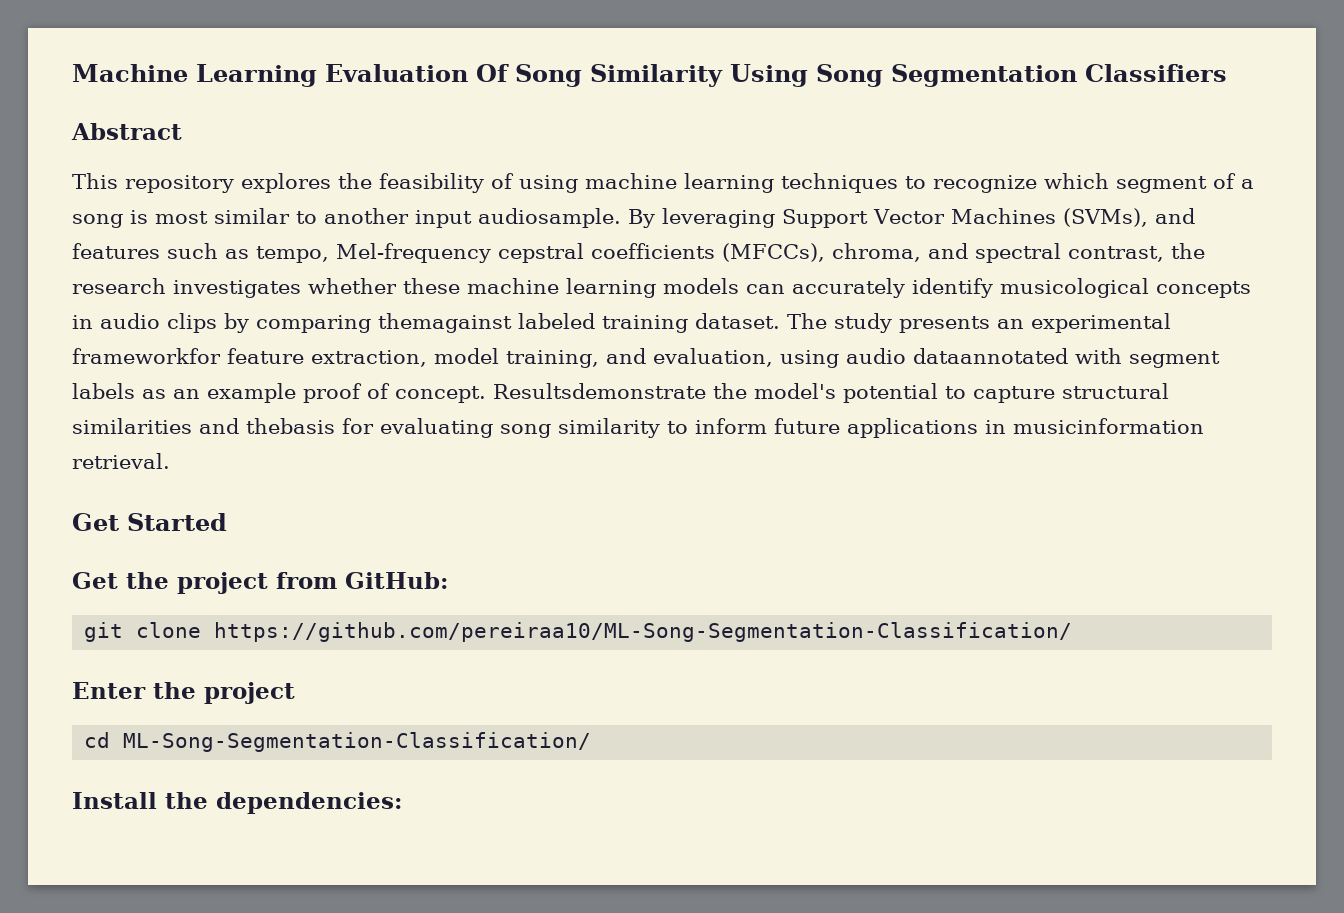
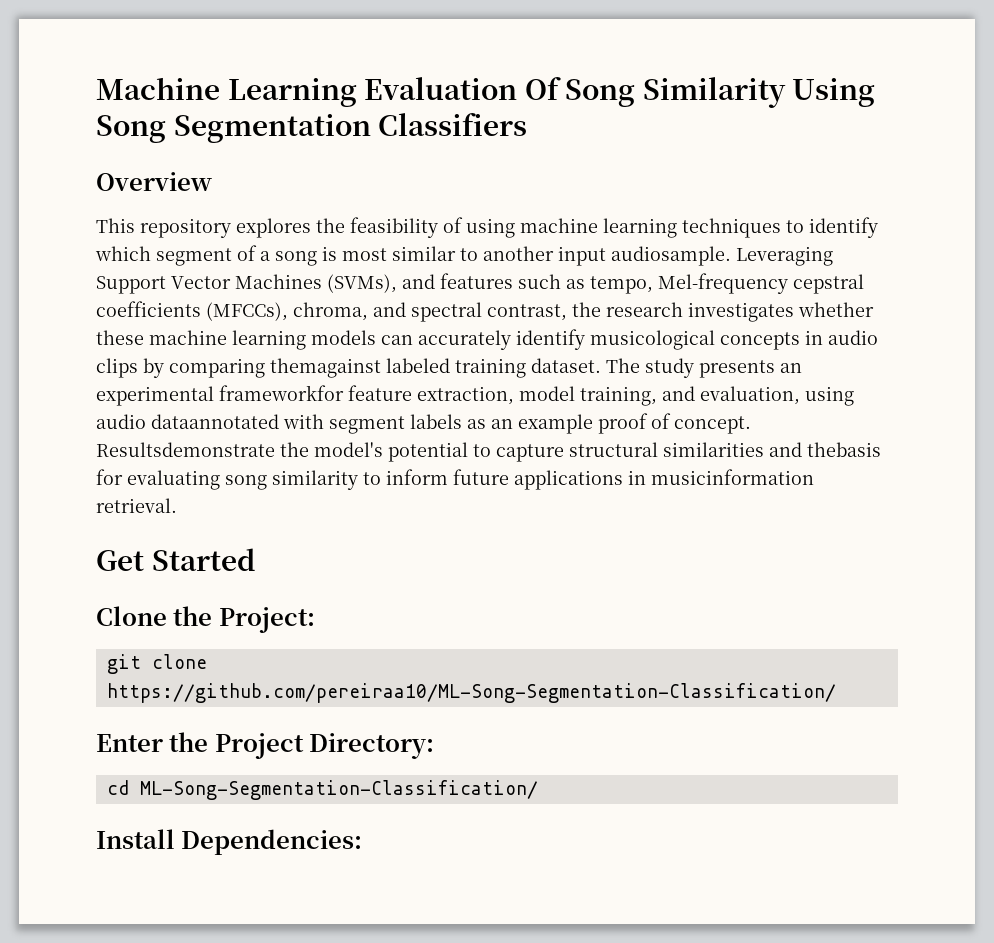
- Abstract
+ Overview
- This repository explores the feasibility of using machine learning techniques to recognize which segment of a song is most similar to another input audiosample.
+ This repository explores the feasibility of using machine learning techniques to identify which segment of a song is most similar to another input audiosample.
- By leveraging Support Vector Machines (SVMs), and features such as tempo, Mel-frequency cepstral coefficients (MFCCs), chroma, and spectral contrast, the research investigates whether these machine learning models can accurately identify musicological concepts in audio clips by comparing themagainst labeled training dataset.
+ Leveraging Support Vector Machines (SVMs), and features such as tempo, Mel-frequency cepstral coefficients (MFCCs), chroma, and spectral contrast, the research investigates whether these machine learning models can accurately identify musicological concepts in audio clips by comparing themagainst labeled training dataset.
- Get the project from GitHub:
+ Clone the Project:
- Enter the project
+ Enter the Project Directory:
- Install the dependencies:
+ Install Dependencies:

